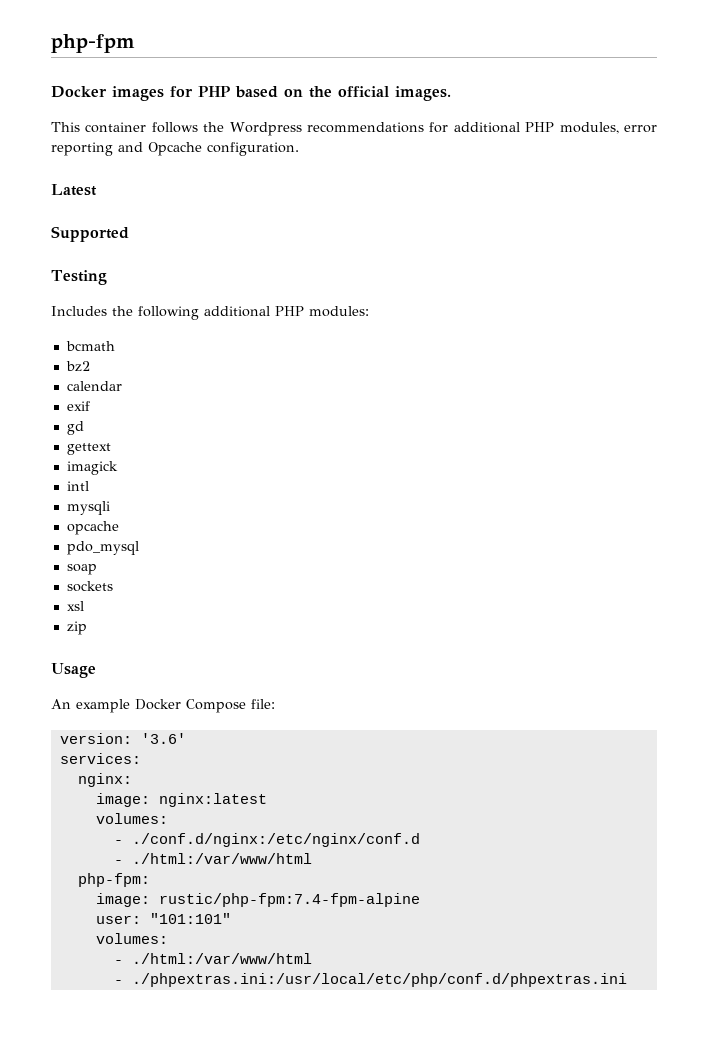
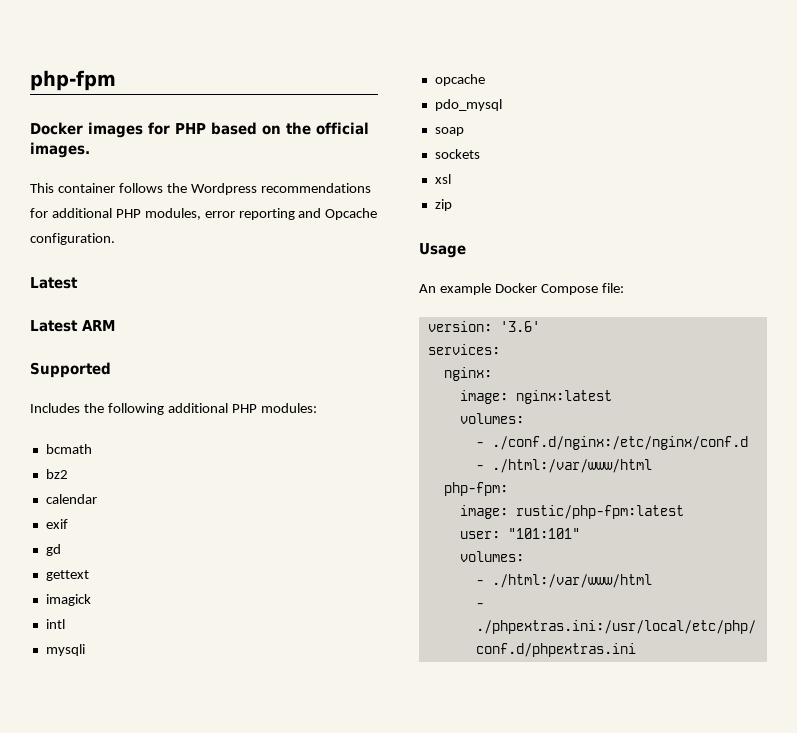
+ Latest ARM
- Testing
- image: rustic/php-fpm:7.4-fpm-alpine
+ image: rustic/php-fpm:latest

